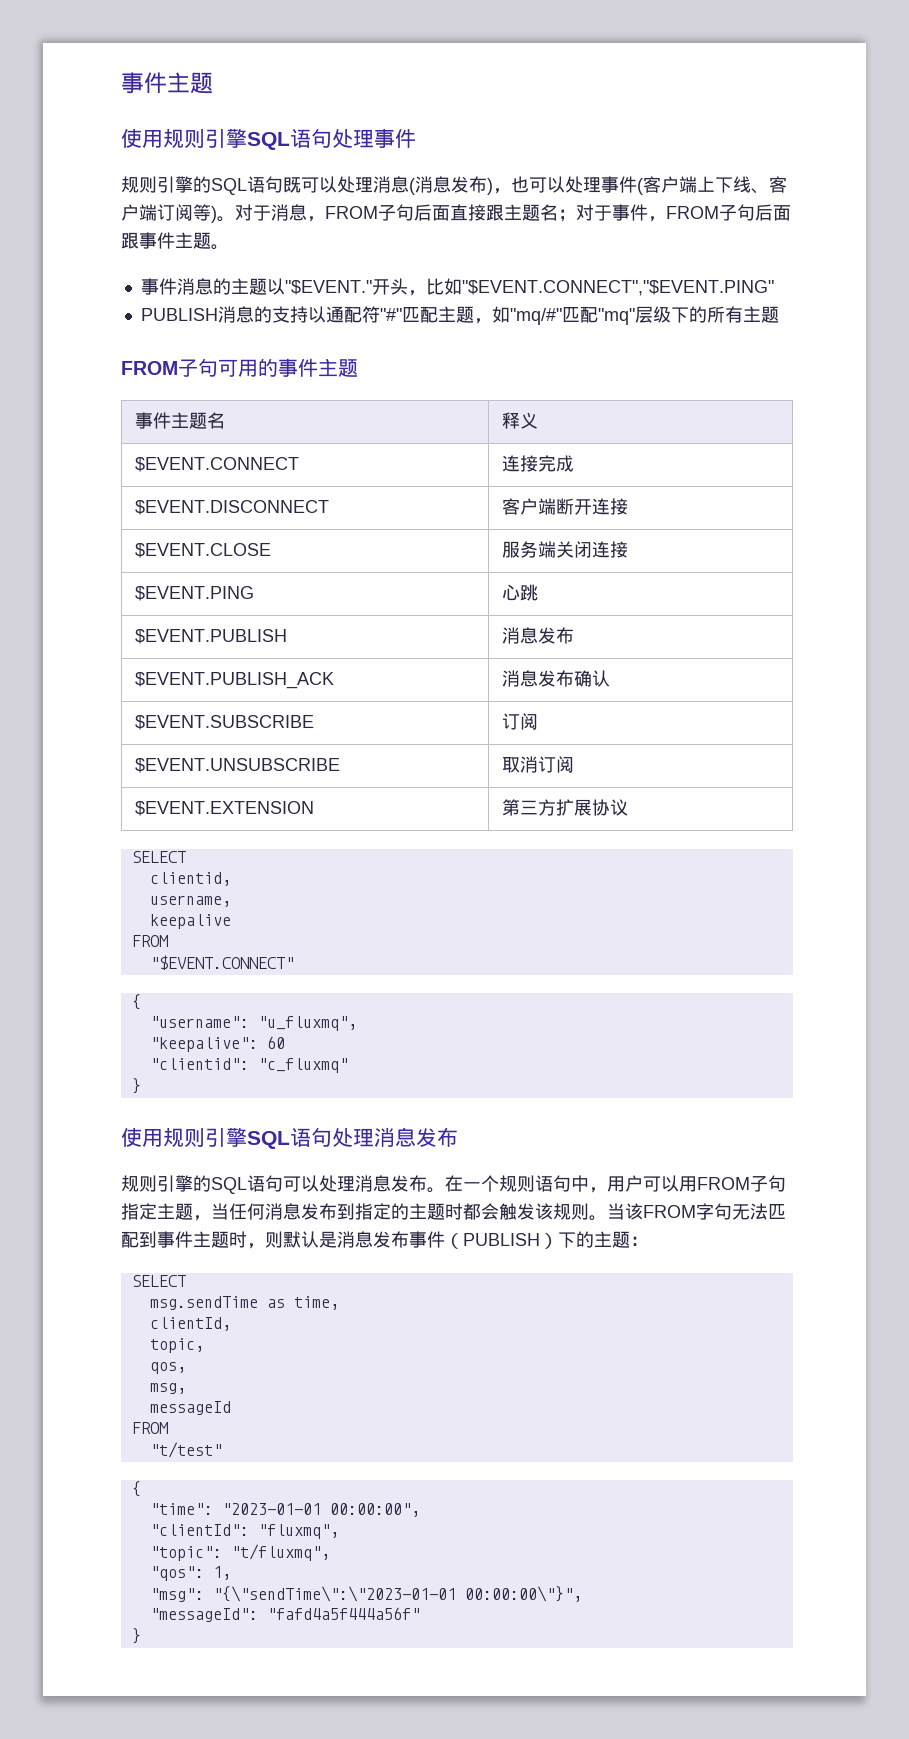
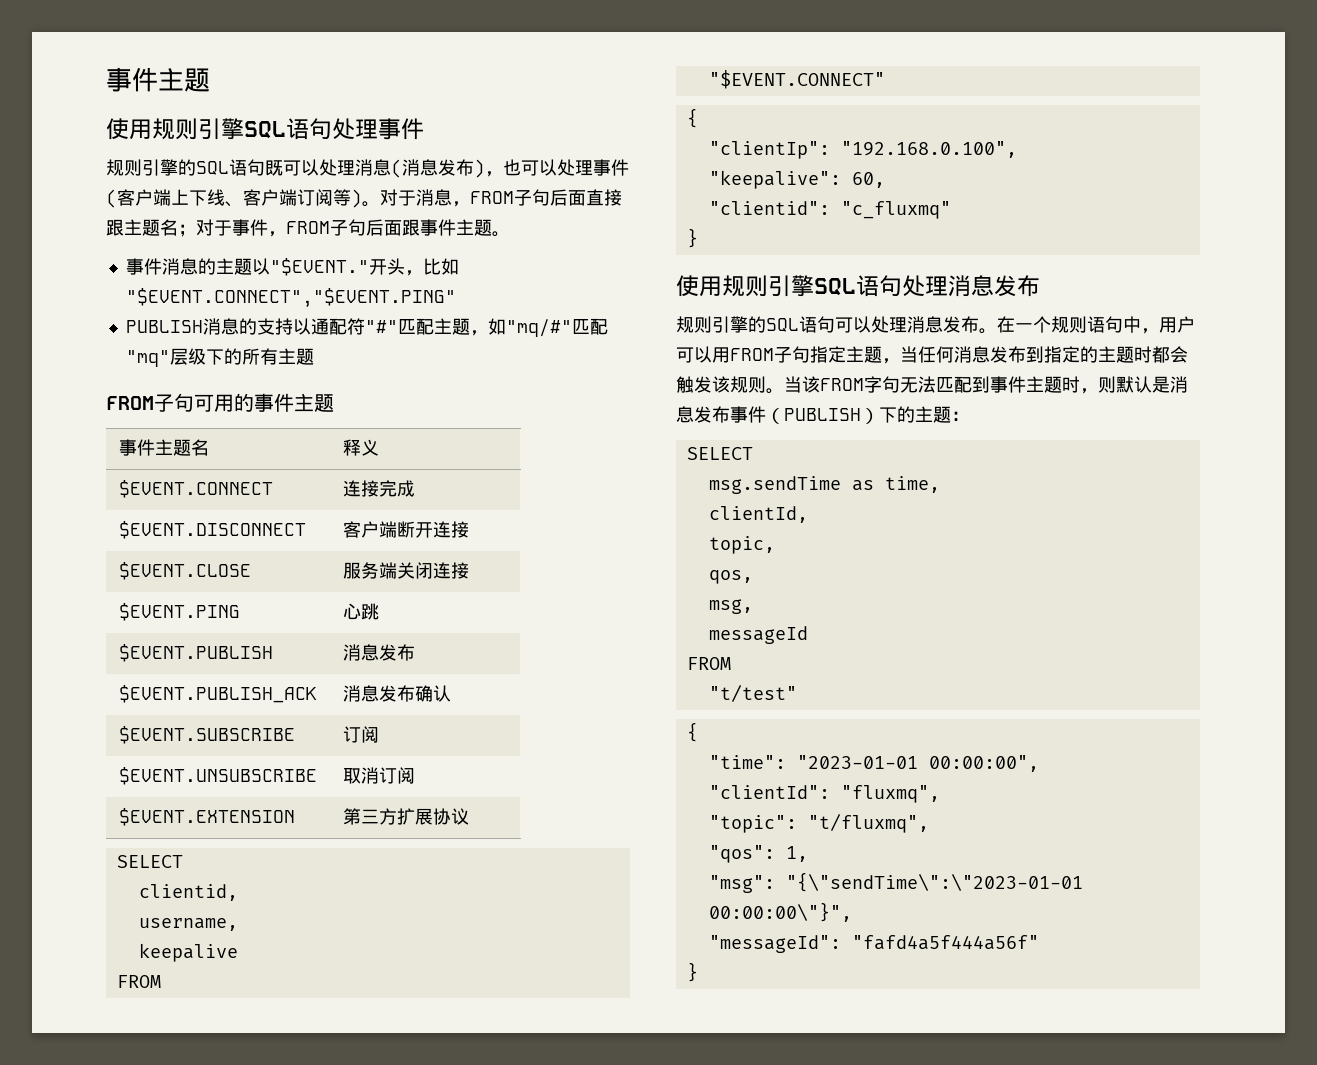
- "username": "u_fluxmq",
+ "clientIp": "192.168.0.100",
- "keepalive": 60
+ "keepalive": 60,

